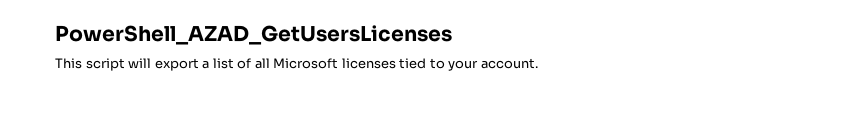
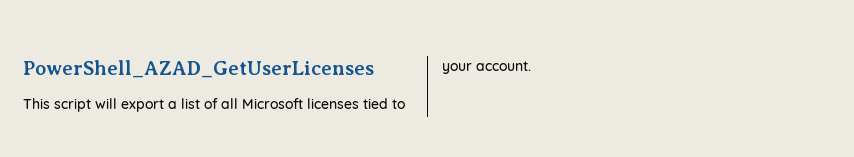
- PowerShell_AZAD_GetUsersLicenses
+ PowerShell_AZAD_GetUserLicenses

